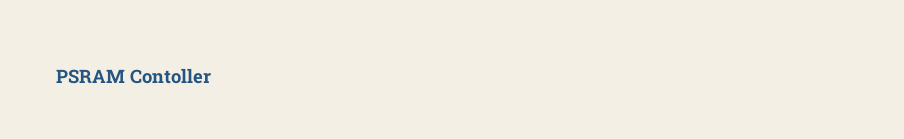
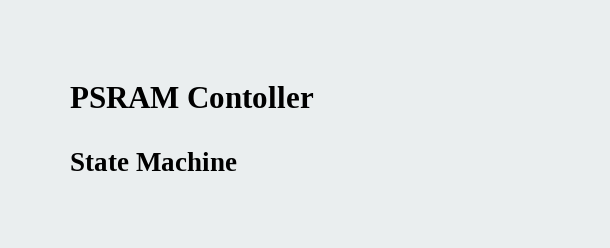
+ State Machine

